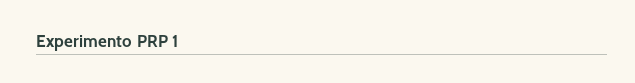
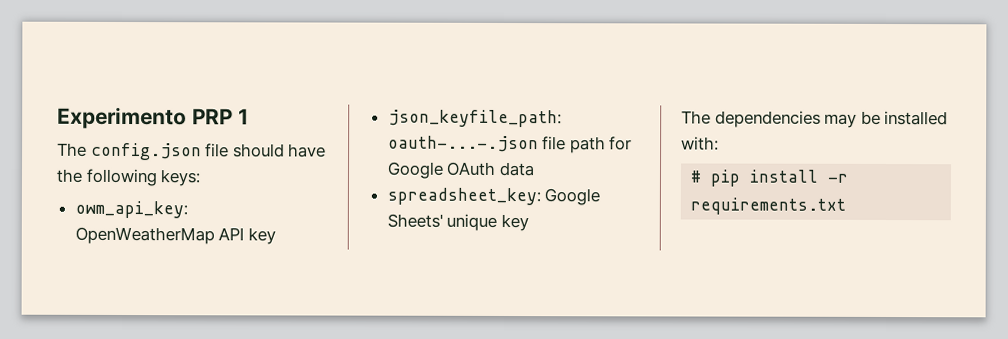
+ The config.json file should have the following keys:
+ owm_api_key: OpenWeatherMap API key
+ json_keyfile_path: oauth-...-.json file path for Google OAuth data
+ spreadsheet_key: Google Sheets' unique key
+ The dependencies may be installed with:
+ # pip install -r requirements.txt

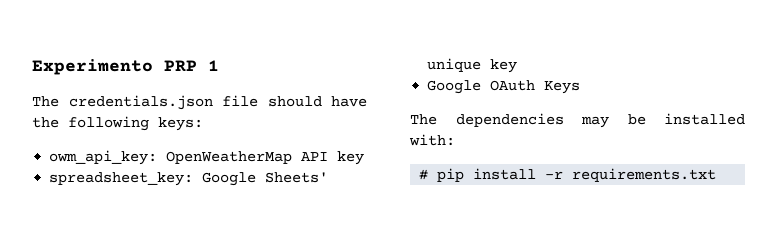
- The config.json file should have the following keys:
+ The credentials.json file should have the following keys:
- json_keyfile_path: oauth-...-.json file path for Google OAuth data
+ Google OAuth Keys

